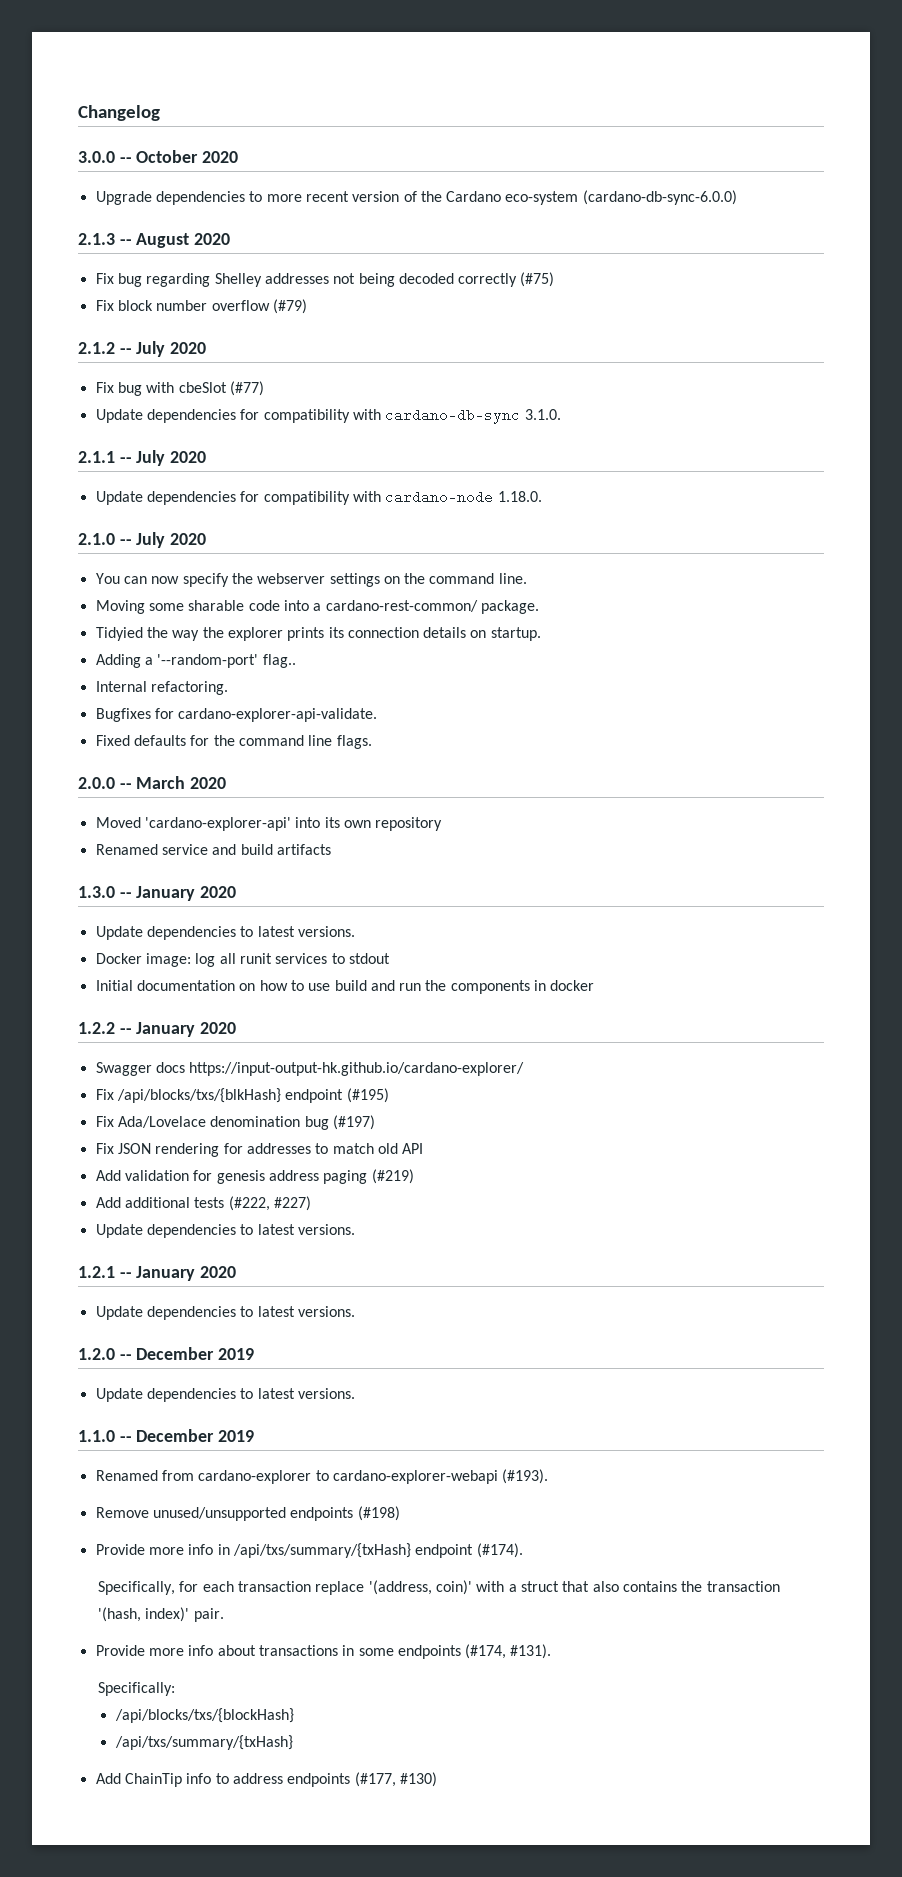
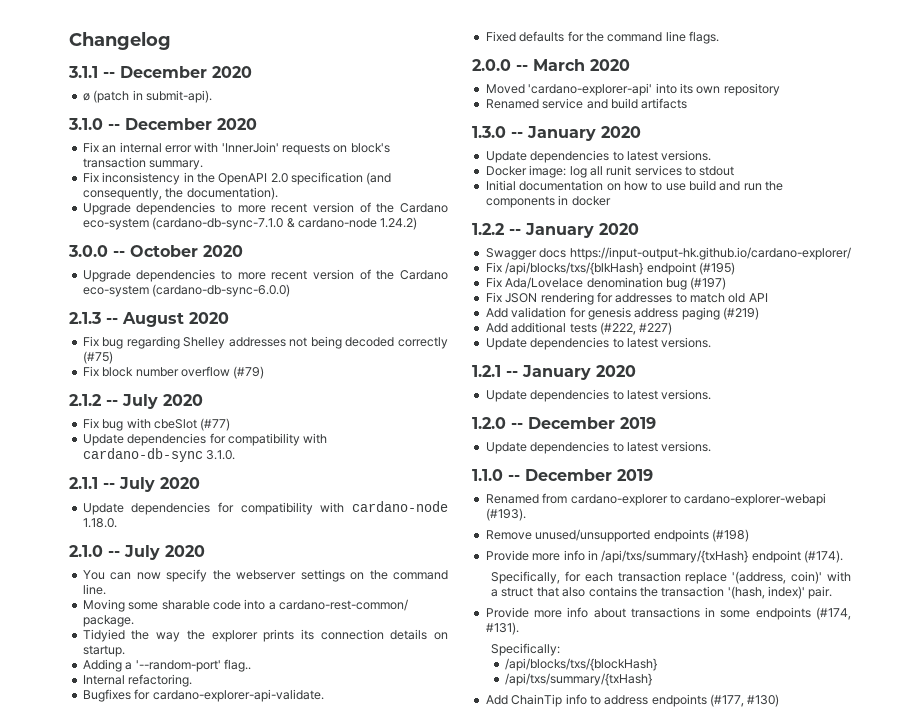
+ 3.1.1 -- December 2020
+ ø (patch in submit-api).
+ 3.1.0 -- December 2020
+ Fix an internal error with 'InnerJoin' requests on block's transaction summary.
+ Fix inconsistency in the OpenAPI 2.0 specification (and consequently, the documentation).
+ Upgrade dependencies to more recent version of the Cardano eco-system (cardano-db-sync-7.1.0 & cardano-node 1.24.2)

